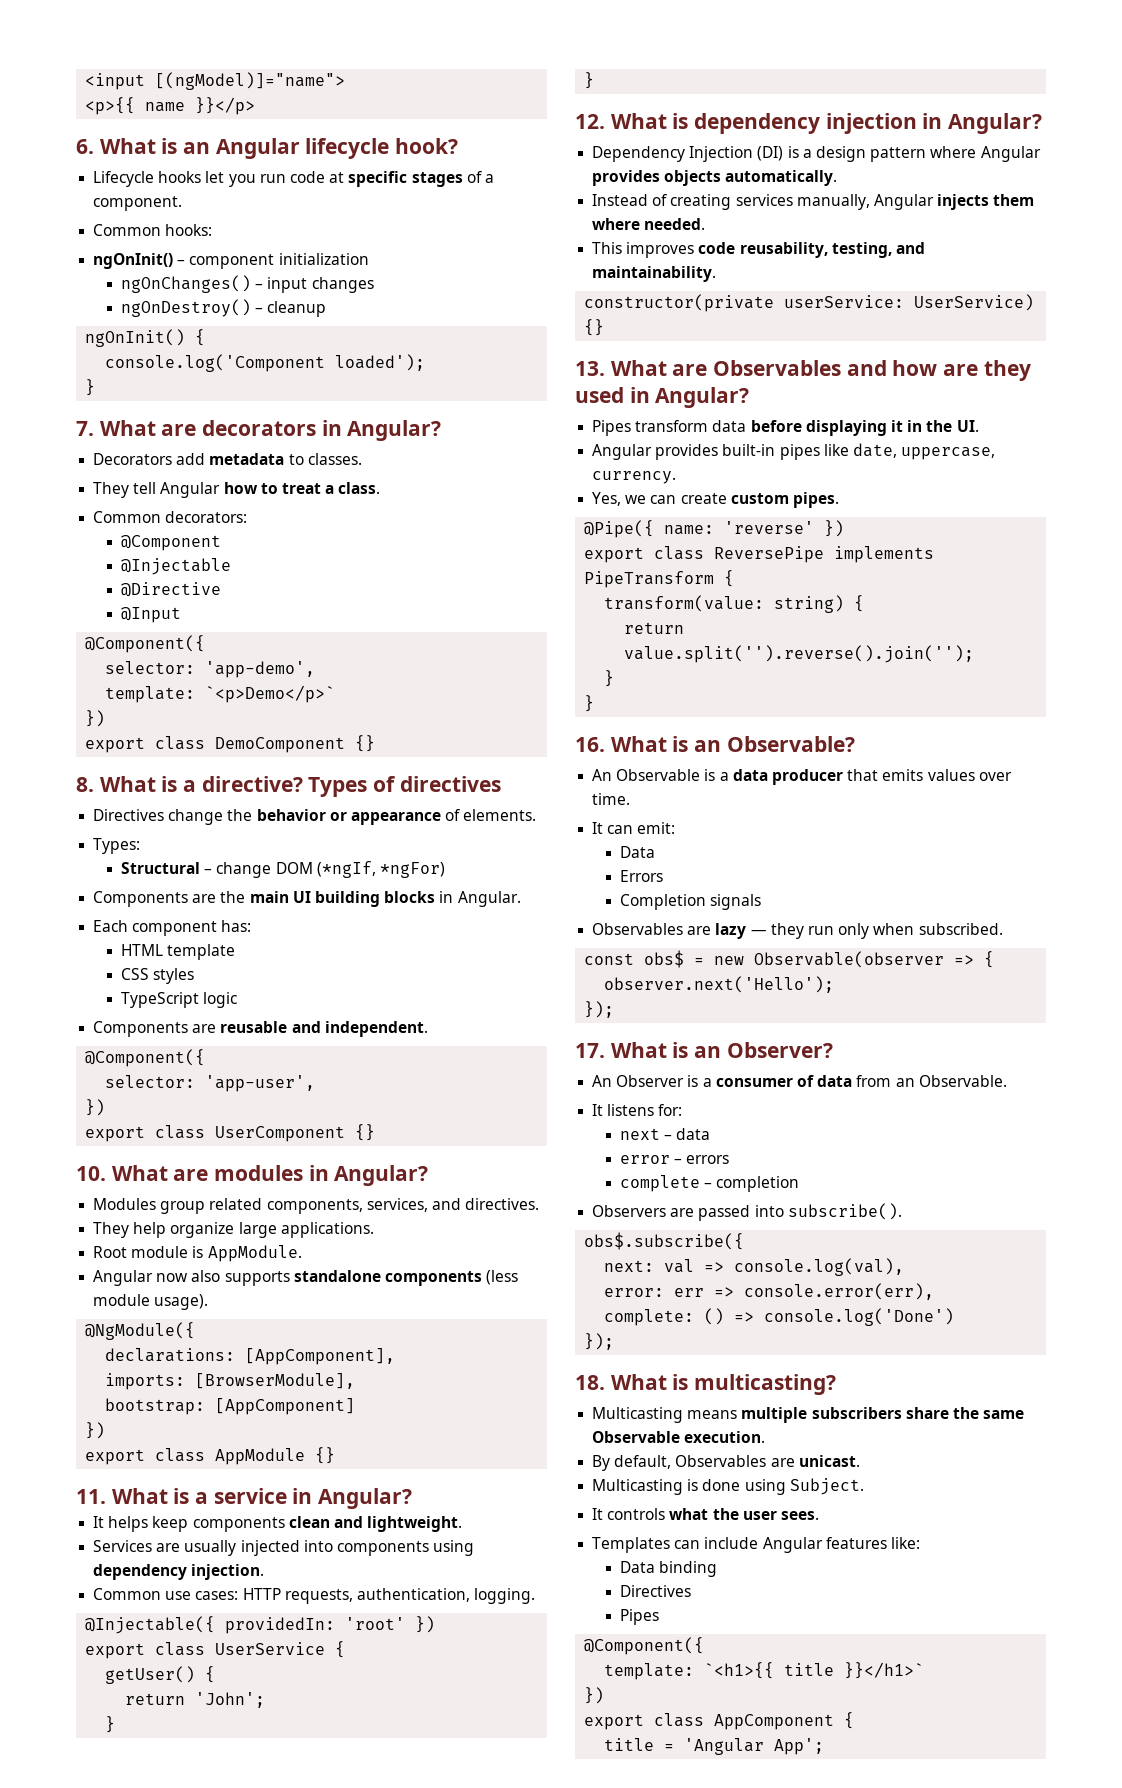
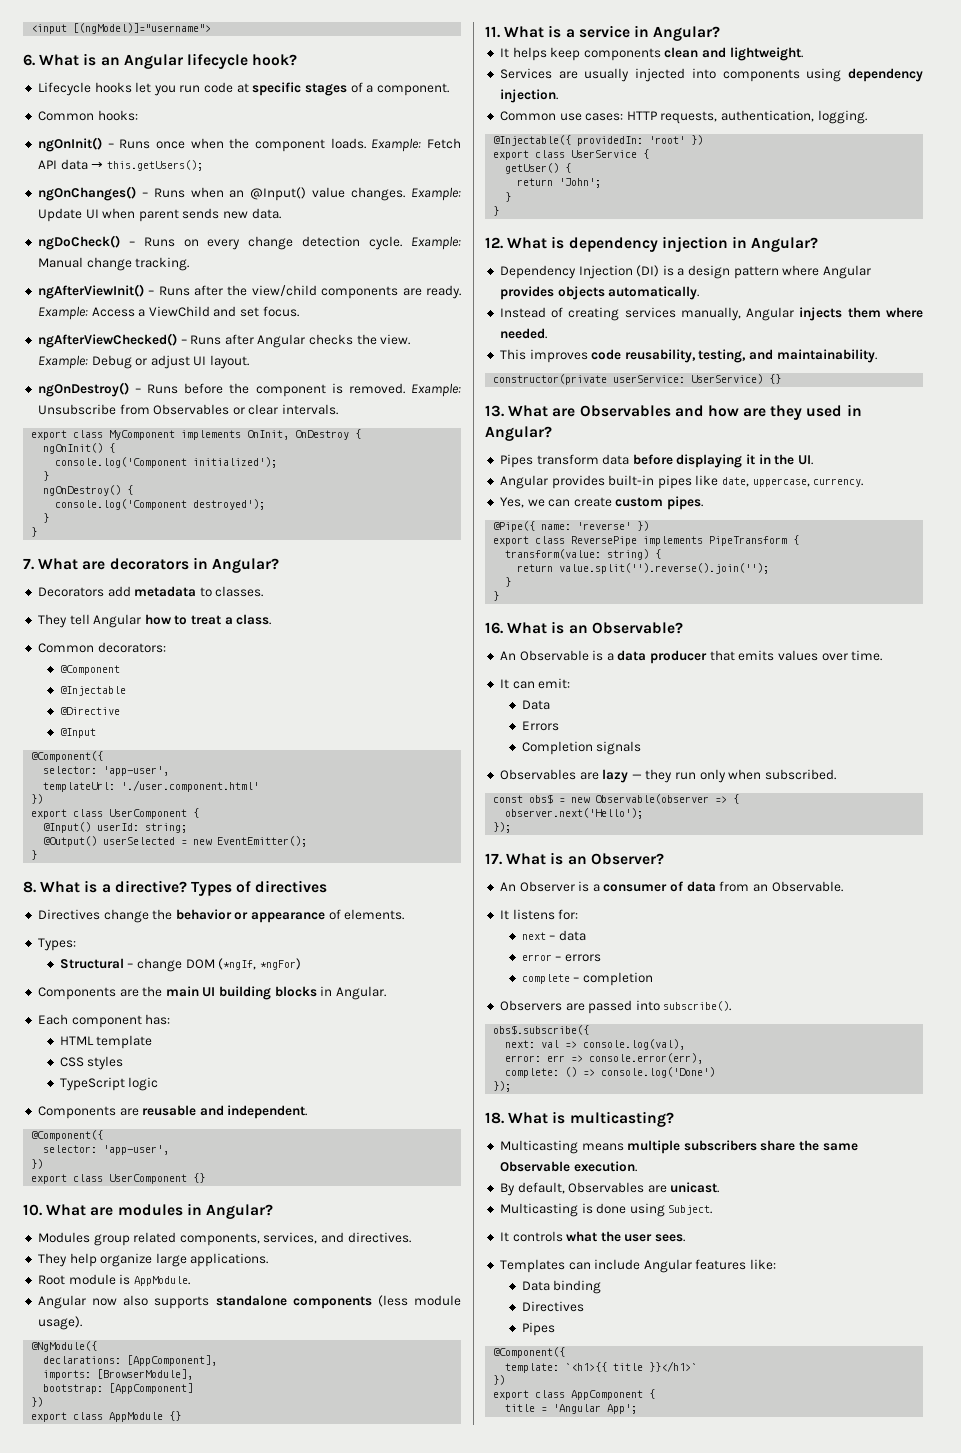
- <input [(ngModel)]="name">
- <p>{{ name }}</p>
+ <input [(ngModel)]="username">
- ngOnInit() – component initialization
- ngOnChanges() – input changes
- ngOnDestroy() – cleanup
+ ngOnInit() – Runs once when the component loads. Example: Fetch API data → this.getUsers();
+ ngOnChanges() – Runs when an @Input() value changes. Example: Update UI when parent sends new data.
+ ngDoCheck() – Runs on every change detection cycle. Example: Manual change tracking.
+ ngAfterViewInit() – Runs after the view/child components are ready. Example: Access a ViewChild and set focus.
+ ngAfterViewChecked() – Runs after Angular checks the view. Example: Debug or adjust UI layout.
+ ngOnDestroy() – Runs before the component is removed. Example: Unsubscribe from Observables or clear intervals.
+ export class MyComponent implements OnInit, OnDestroy {
  ngOnInit() {
- console.log('Component loaded');
+ console.log('Component initialized');
+ }
+ ngOnDestroy() {
+ console.log('Component destroyed');
+ }
  @Input
  @Component({
- selector: 'app-demo',
- template: `<p>Demo</p>`
+ selector: 'app-user',
+ templateUrl: './user.component.html'
  })
- export class DemoComponent {}
+ export class UserComponent {
+ @Input() userId: string;
+ @Output() userSelected = new EventEmitter();
+ }

